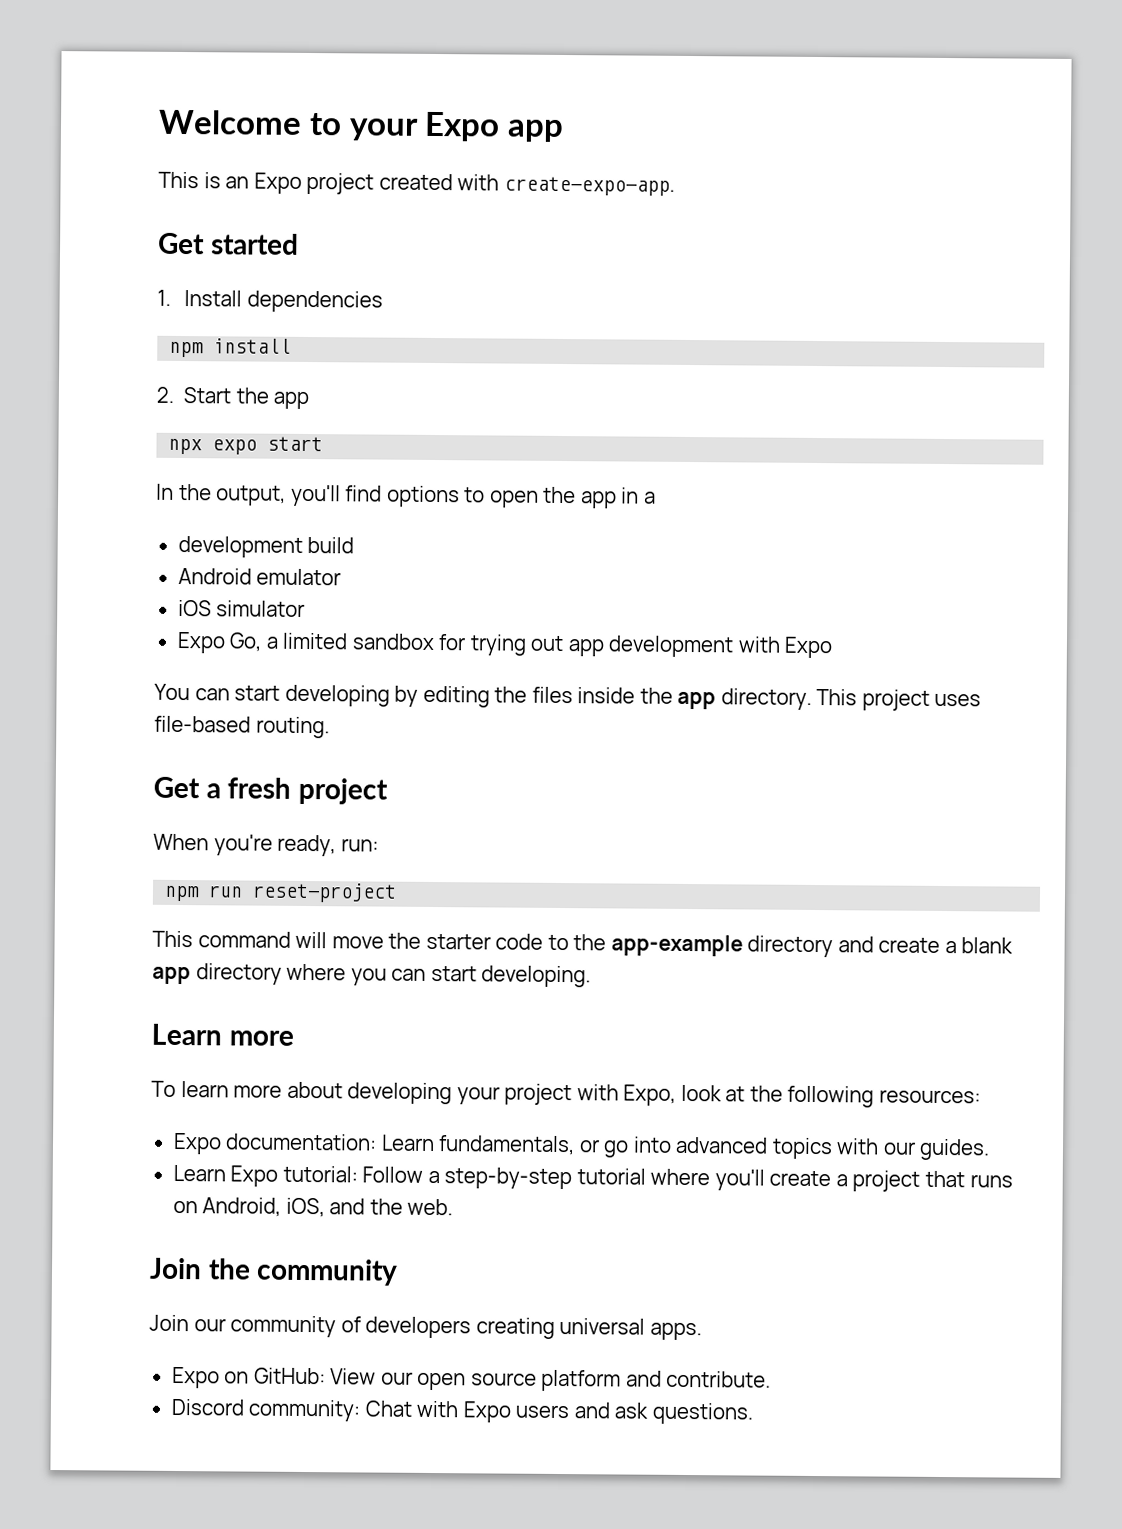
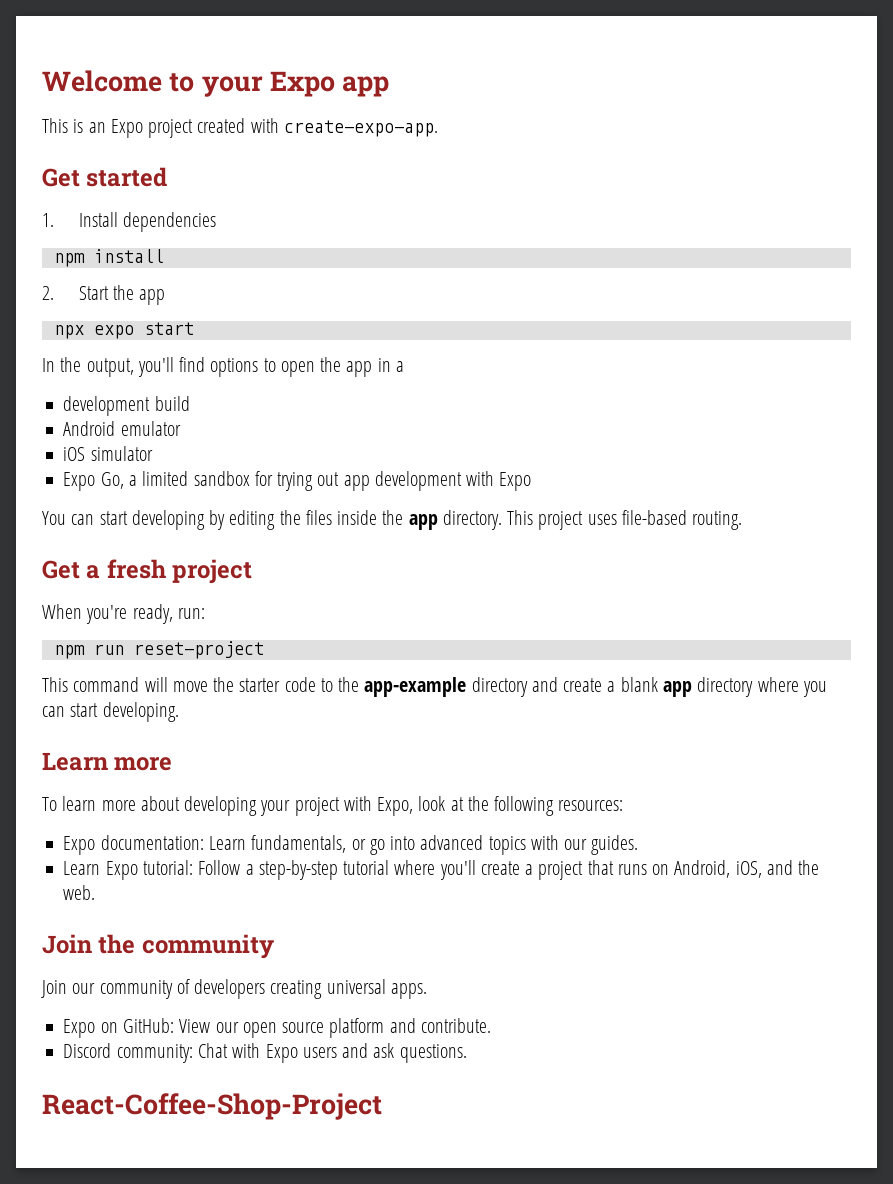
+ React-Coffee-Shop-Project

